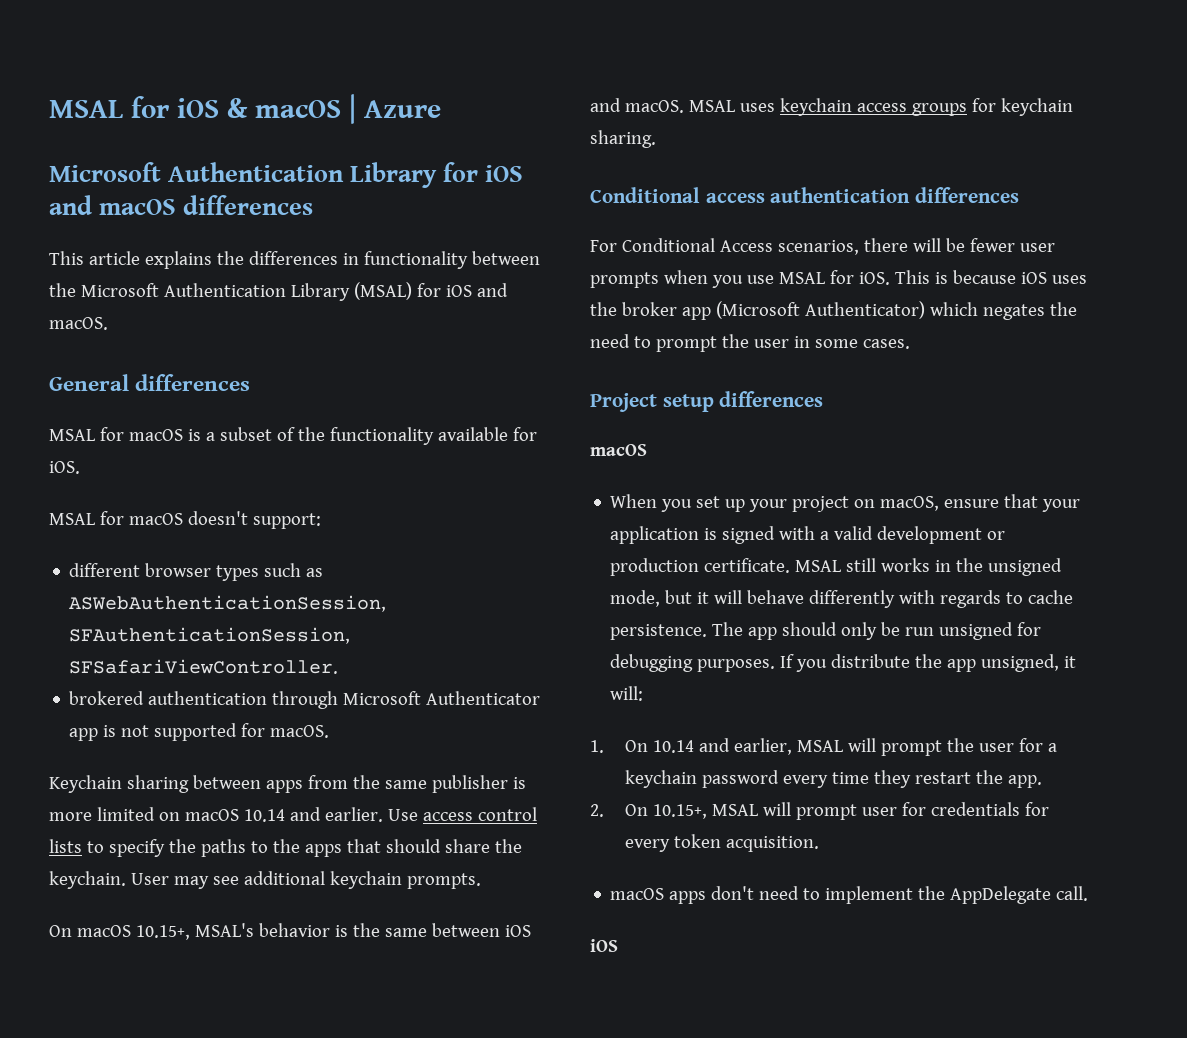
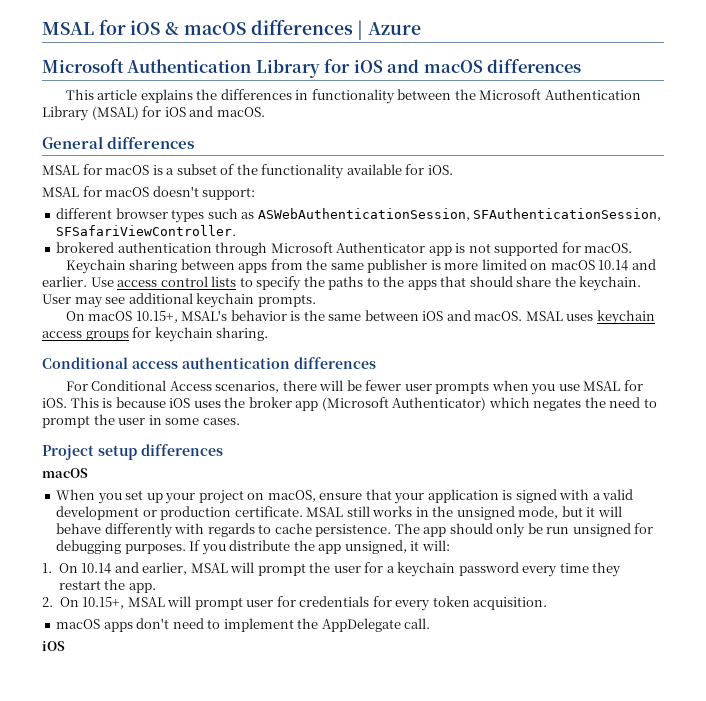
- MSAL for iOS & macOS | Azure
+ MSAL for iOS & macOS differences | Azure

